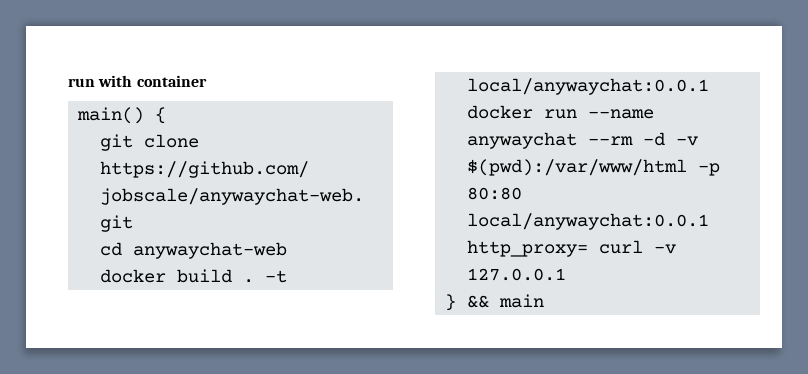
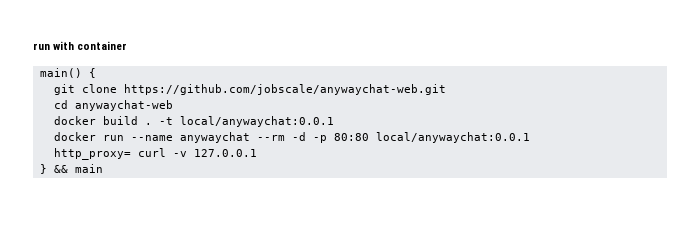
- docker run --name anywaychat --rm -d -v $(pwd):/var/www/html -p 80:80 local/anywaychat:0.0.1
+ docker run --name anywaychat --rm -d -p 80:80 local/anywaychat:0.0.1

